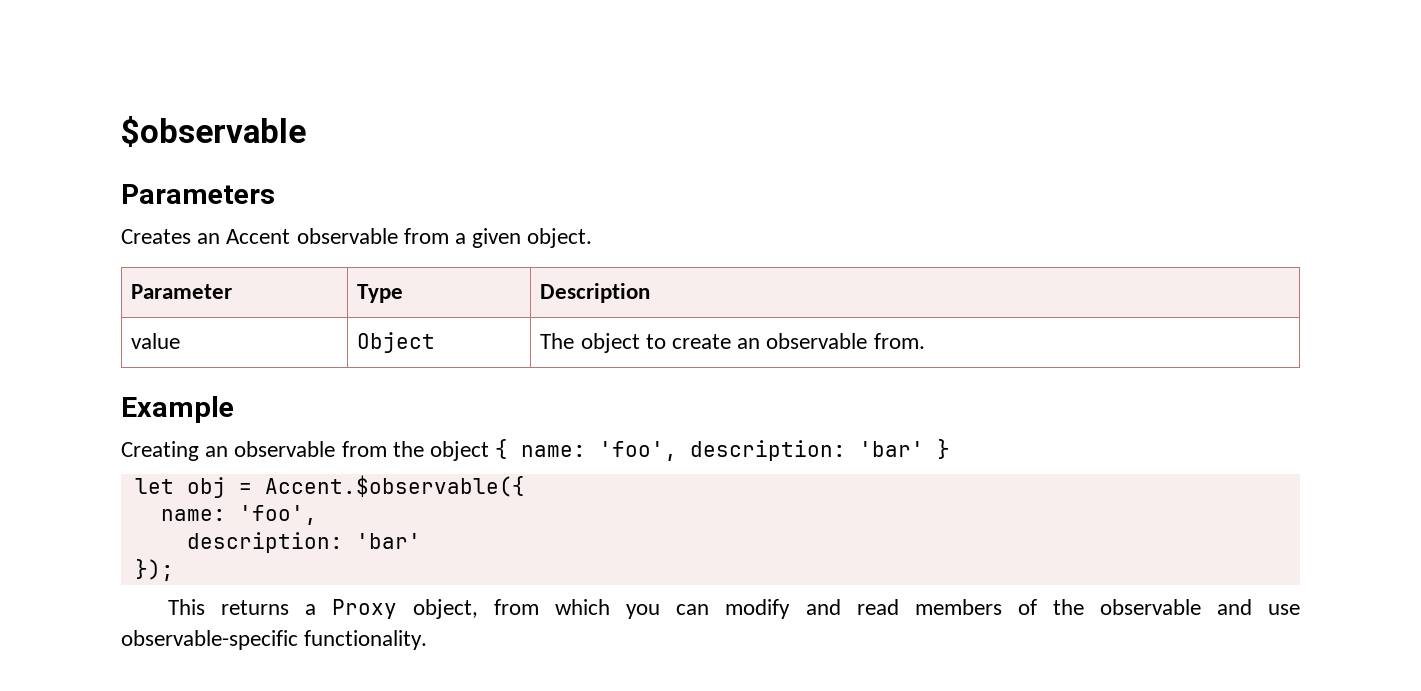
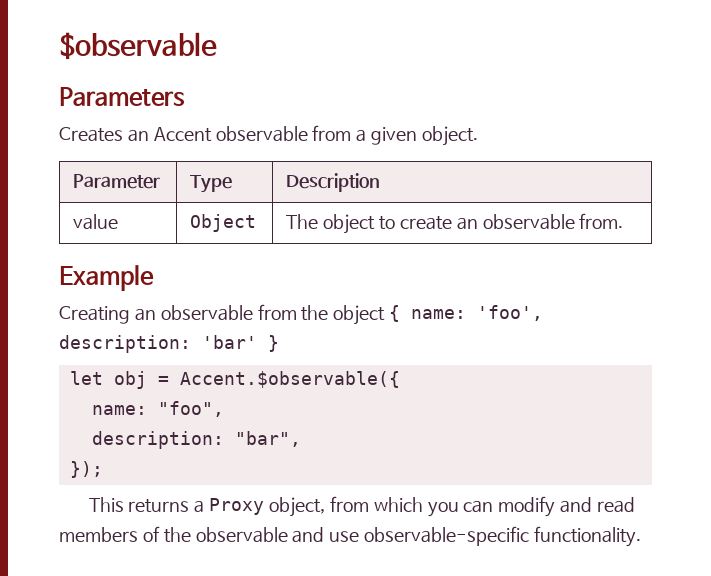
  let obj = Accent.$observable({
- name: 'foo',
- description: 'bar'
+ name: "foo",
+ description: "bar",

